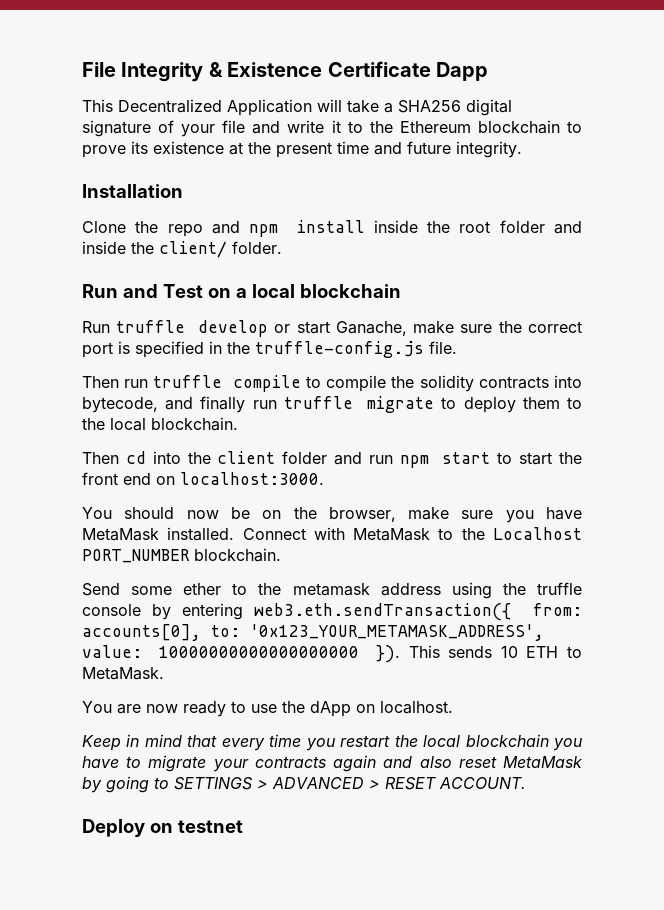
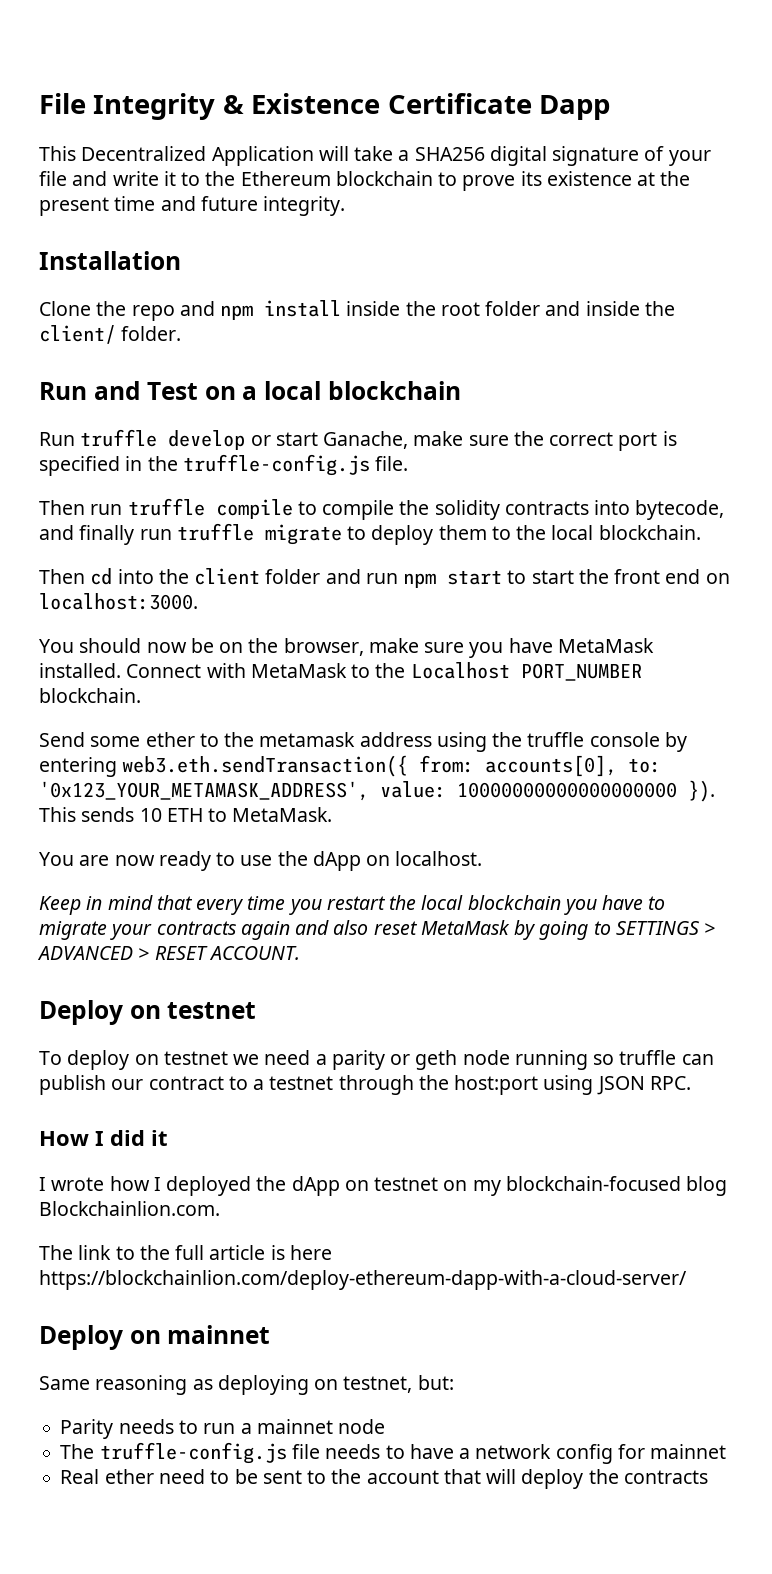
+ To deploy on testnet we need a parity or geth node running so truffle can publish our contract to a testnet through the host:port using JSON RPC.
+ How I did it
+ I wrote how I deployed the dApp on testnet on my blockchain-focused blog Blockchainlion.com.
+ The link to the full article is here https://blockchainlion.com/deploy-ethereum-dapp-with-a-cloud-server/
+ Deploy on mainnet
+ Same reasoning as deploying on testnet, but:
+ Parity needs to run a mainnet node
+ The truffle-config.js file needs to have a network config for mainnet
+ Real ether need to be sent to the account that will deploy the contracts

